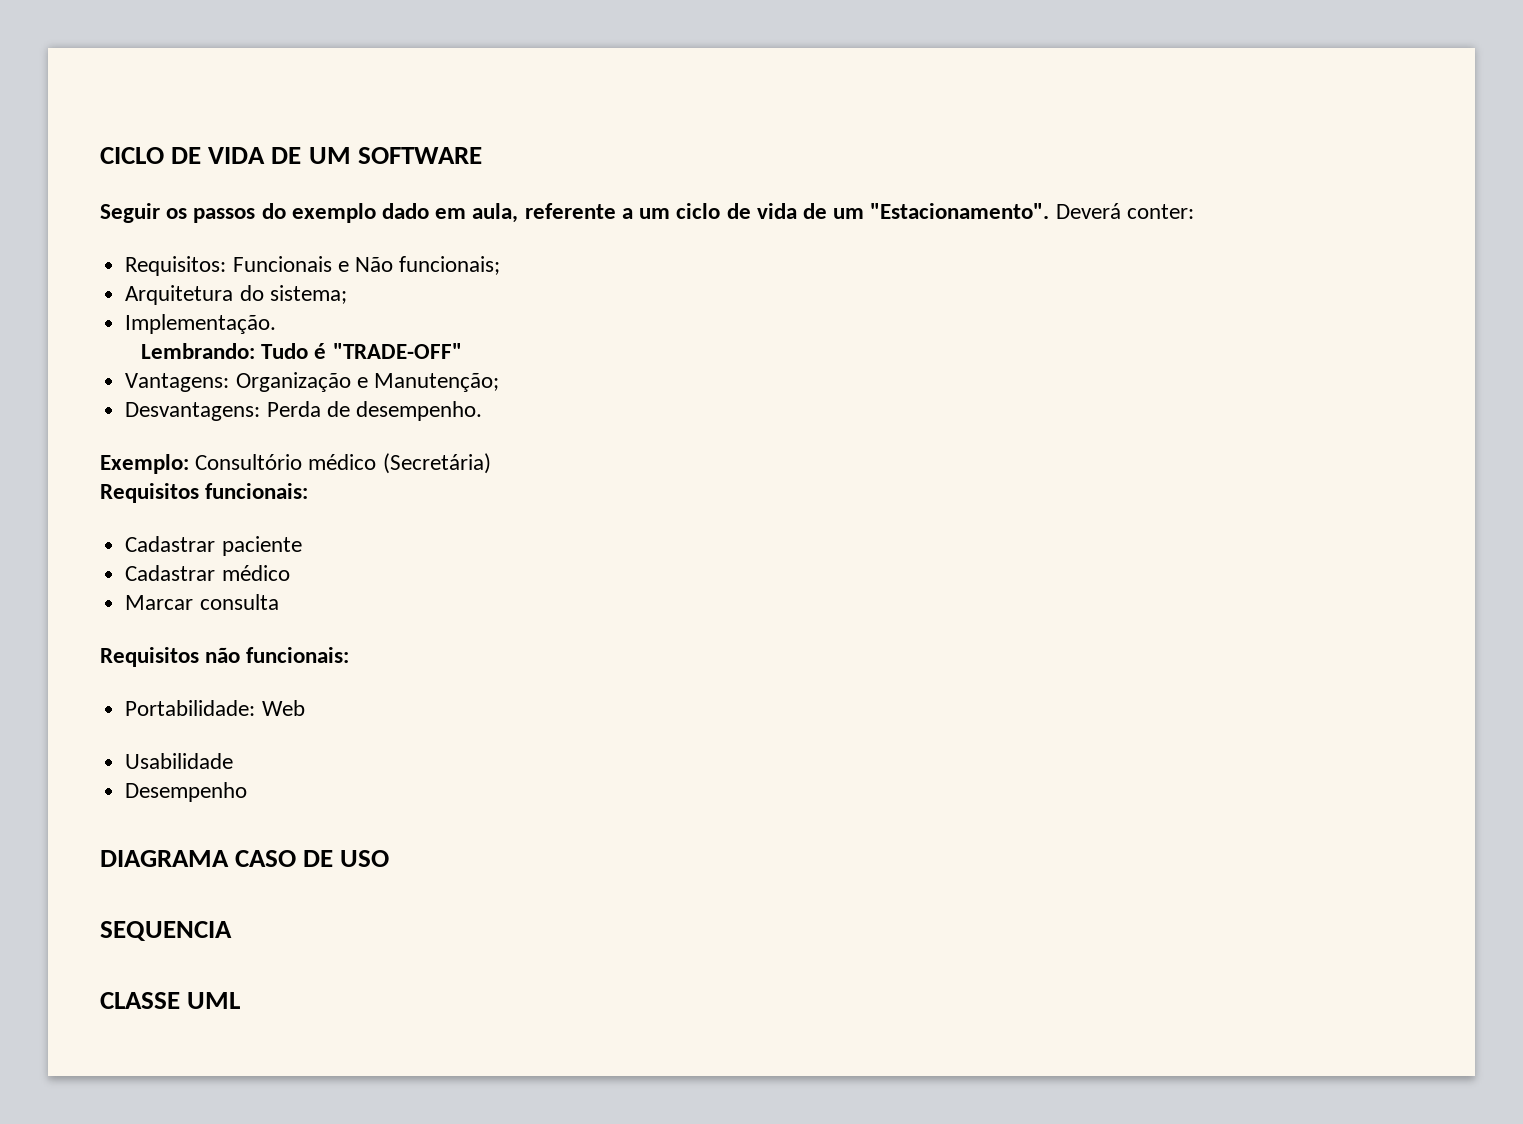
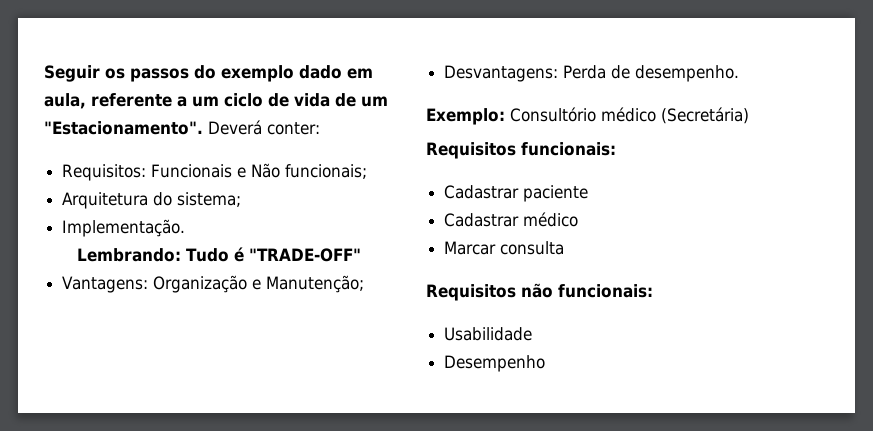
- CICLO DE VIDA DE UM SOFTWARE
- Portabilidade: Web
- DIAGRAMA CASO DE USO
- SEQUENCIA
- CLASSE UML

